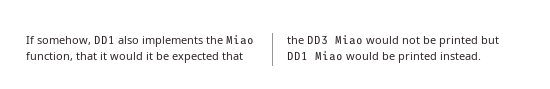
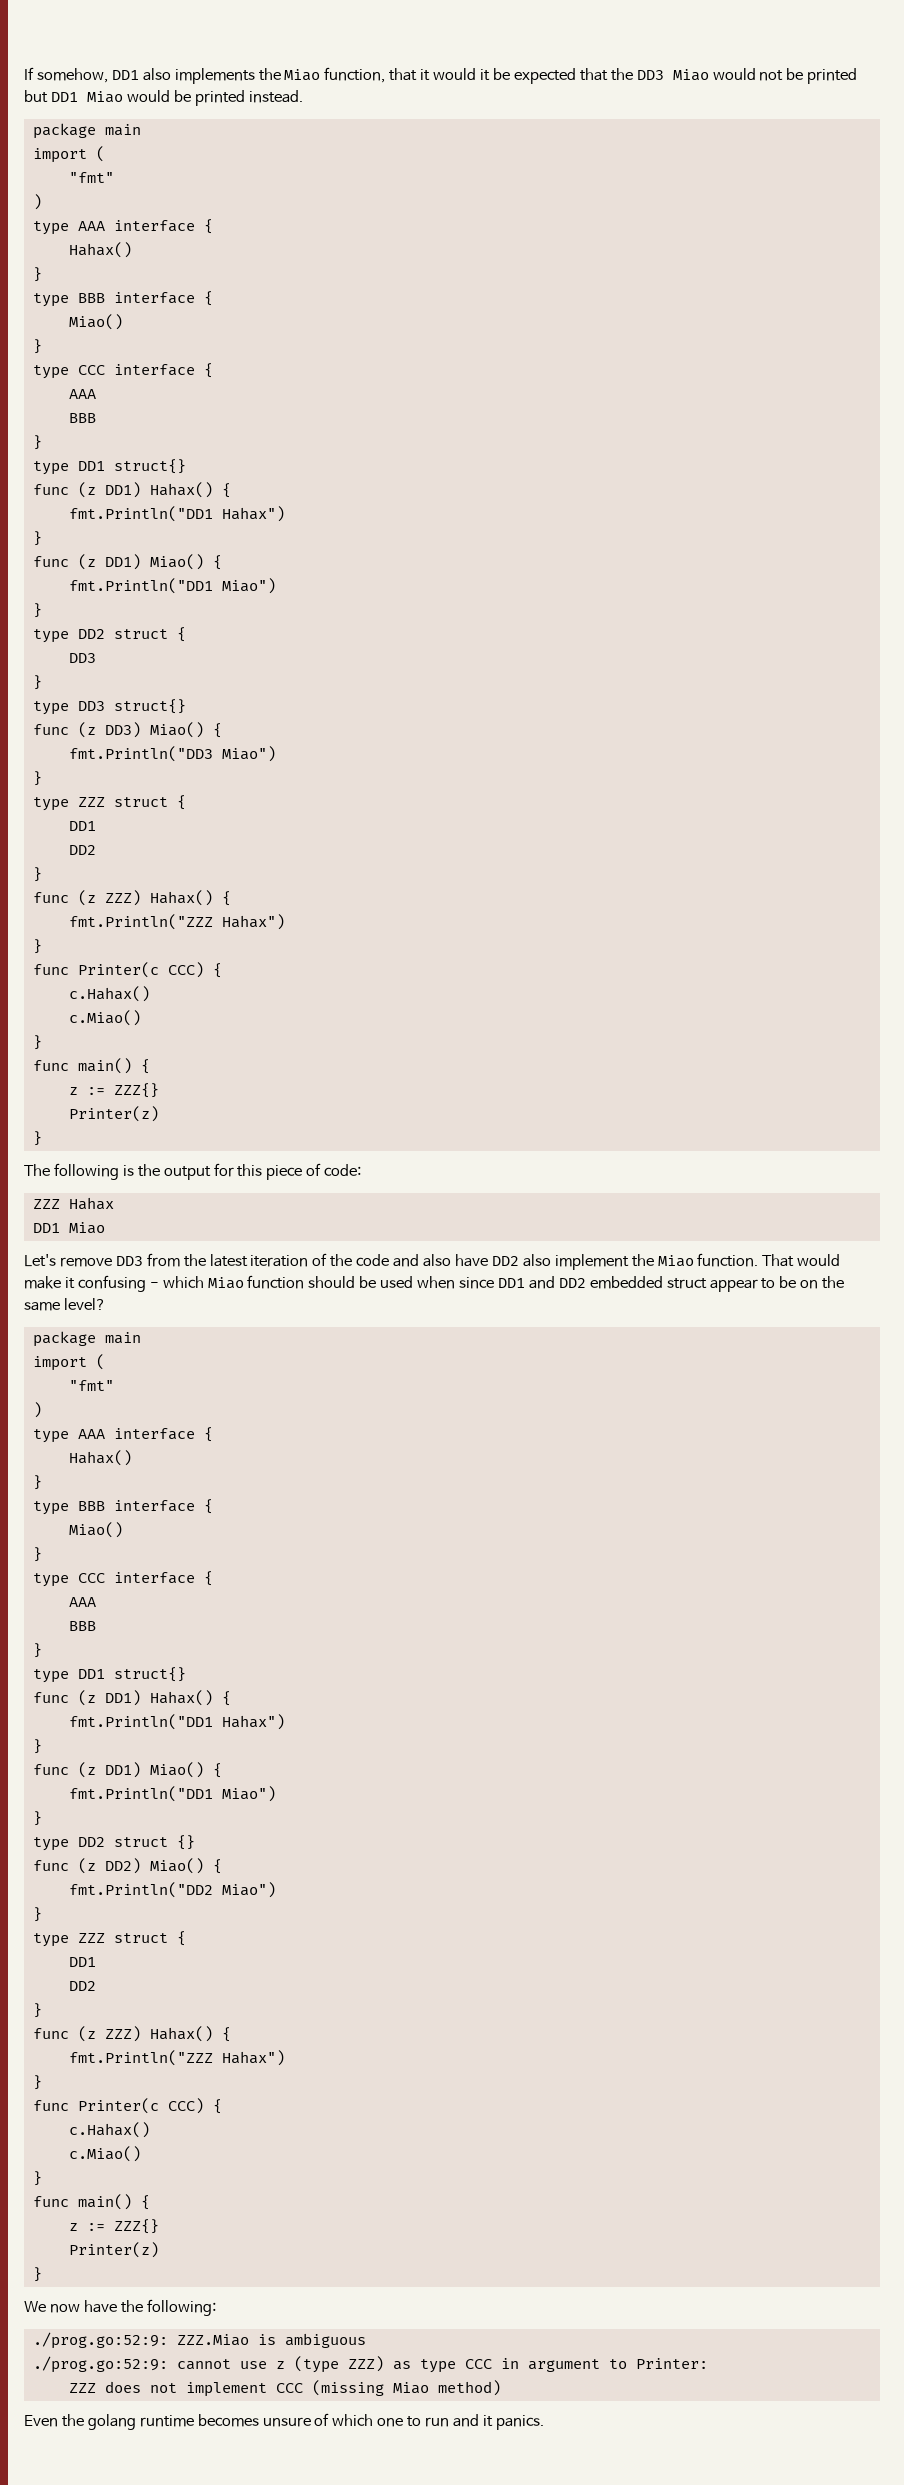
  If somehow, DD1 also implements the Miao function, that it would it be expected that the DD3 Miao would not be printed but DD1 Miao would be printed instead.
+ package main
+ import (
+ "fmt"
+ )
+ type AAA interface {
+ Hahax()
+ }
+ type BBB interface {
+ Miao()
+ }
+ type CCC interface {
+ AAA
+ BBB
+ }
+ type DD1 struct{}
+ func (z DD1) Hahax() {
+ fmt.Println("DD1 Hahax")
+ }
+ func (z DD1) Miao() {
+ fmt.Println("DD1 Miao")
+ }
+ type DD2 struct {
+ DD3
+ }
+ type DD3 struct{}
+ func (z DD3) Miao() {
+ fmt.Println("DD3 Miao")
+ }
+ type ZZZ struct {
+ DD1
+ DD2
+ }
+ func (z ZZZ) Hahax() {
+ fmt.Println("ZZZ Hahax")
+ }
+ func Printer(c CCC) {
+ c.Hahax()
+ c.Miao()
+ }
+ func main() {
+ z := ZZZ{}
+ Printer(z)
+ }
+ The following is the output for this piece of code:
+ ZZZ Hahax
+ DD1 Miao
+ Let's remove DD3 from the latest iteration of the code and also have DD2 also implement the Miao function. That would make it confusing - which Miao function should be used when since DD1 and DD2 embedded struct appear to be on the same level?
+ package main
+ import (
+ "fmt"
+ )
+ type AAA interface {
+ Hahax()
+ }
+ type BBB interface {
+ Miao()
+ }
+ type CCC interface {
+ AAA
+ BBB
+ }
+ type DD1 struct{}
+ func (z DD1) Hahax() {
+ fmt.Println("DD1 Hahax")
+ }
+ func (z DD1) Miao() {
+ fmt.Println("DD1 Miao")
+ }
+ type DD2 struct {}
+ func (z DD2) Miao() {
+ fmt.Println("DD2 Miao")
+ }
+ type ZZZ struct {
+ DD1
+ DD2
+ }
+ func (z ZZZ) Hahax() {
+ fmt.Println("ZZZ Hahax")
+ }
+ func Printer(c CCC) {
+ c.Hahax()
+ c.Miao()
+ }
+ func main() {
+ z := ZZZ{}
+ Printer(z)
+ }
+ We now have the following:
+ ./prog.go:52:9: ZZZ.Miao is ambiguous
+ ./prog.go:52:9: cannot use z (type ZZZ) as type CCC in argument to Printer:
+ ZZZ does not implement CCC (missing Miao method)
+ Even the golang runtime becomes unsure of which one to run and it panics.

